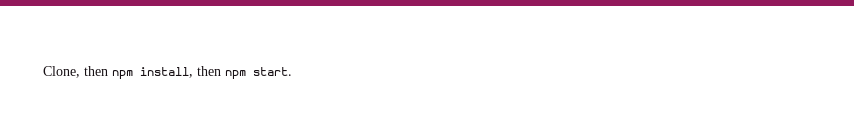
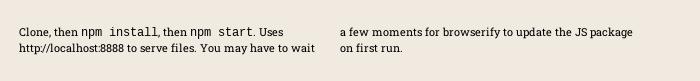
+ Uses http://localhost:8888 to serve files. You may have to wait a few moments for browserify to update the JS package on first run.

